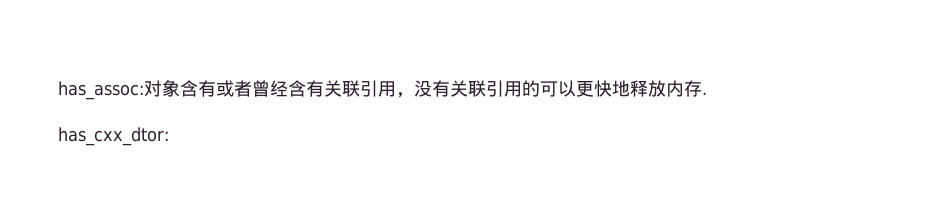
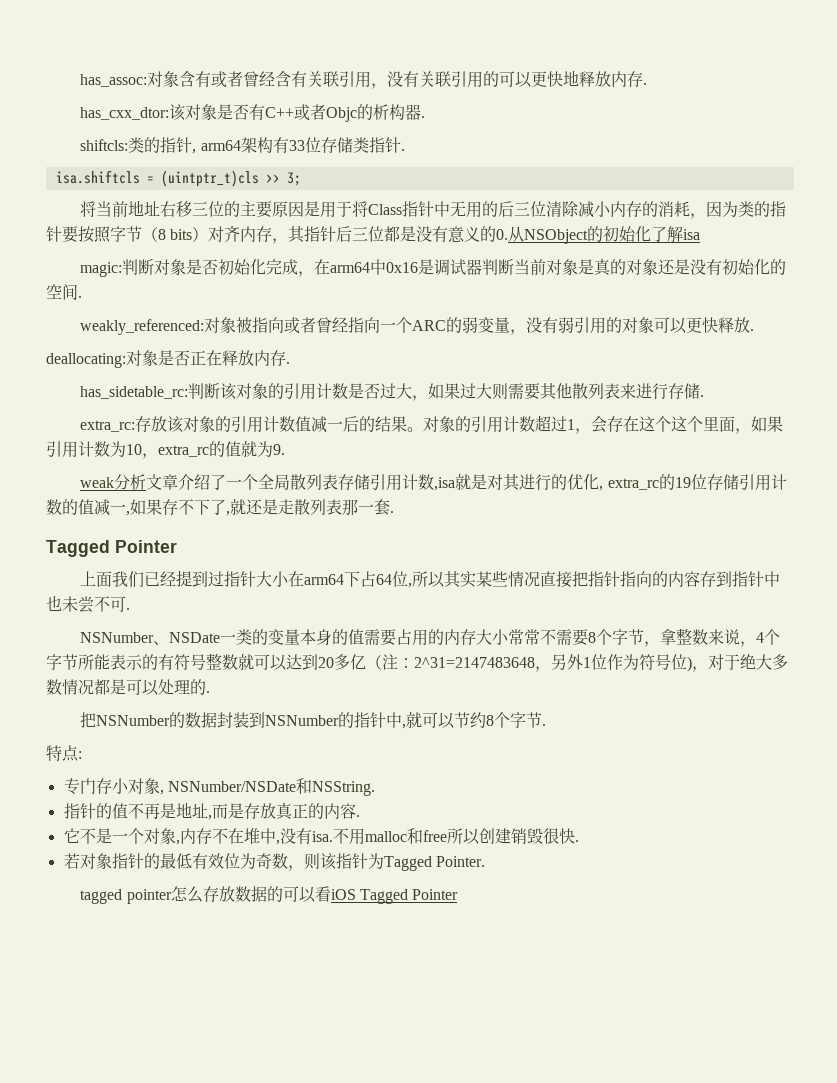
- has_cxx_dtor:
+ has_cxx_dtor:该对象是否有C++或者Objc的析构器.
+ shiftcls:类的指针, arm64架构有33位存储类指针.
+ isa.shiftcls = (uintptr_t)cls >> 3;
+ 将当前地址右移三位的主要原因是用于将Class指针中无用的后三位清除减小内存的消耗，因为类的指针要按照字节（8 bits）对齐内存，其指针后三位都是没有意义的0.从NSObject的初始化了解isa
+ magic:判断对象是否初始化完成，在arm64中0x16是调试器判断当前对象是真的对象还是没有初始化的空间.
+ weakly_referenced:对象被指向或者曾经指向一个ARC的弱变量，没有弱引用的对象可以更快释放.
+ deallocating:对象是否正在释放内存.
+ has_sidetable_rc:判断该对象的引用计数是否过大，如果过大则需要其他散列表来进行存储.
+ extra_rc:存放该对象的引用计数值减一后的结果。对象的引用计数超过1，会存在这个这个里面，如果引用计数为10，extra_rc的值就为9.
+ weak分析文章介绍了一个全局散列表存储引用计数,isa就是对其进行的优化, extra_rc的19位存储引用计数的值减一,如果存不下了,就还是走散列表那一套.
+ Tagged Pointer
+ 上面我们已经提到过指针大小在arm64下占64位,所以其实某些情况直接把指针指向的内容存到指针中也未尝不可.
+ NSNumber、NSDate一类的变量本身的值需要占用的内存大小常常不需要8个字节，拿整数来说，4个字节所能表示的有符号整数就可以达到20多亿（注：2^31=2147483648，另外1位作为符号位)，对于绝大多数情况都是可以处理的.
+ 把NSNumber的数据封装到NSNumber的指针中,就可以节约8个字节.
+ 特点:
+ 专门存小对象, NSNumber/NSDate和NSString.
+ 指针的值不再是地址,而是存放真正的内容.
+ 它不是一个对象,内存不在堆中,没有isa.不用malloc和free所以创建销毁很快.
+ 若对象指针的最低有效位为奇数，则该指针为Tagged Pointer.
+ tagged pointer怎么存放数据的可以看iOS Tagged Pointer

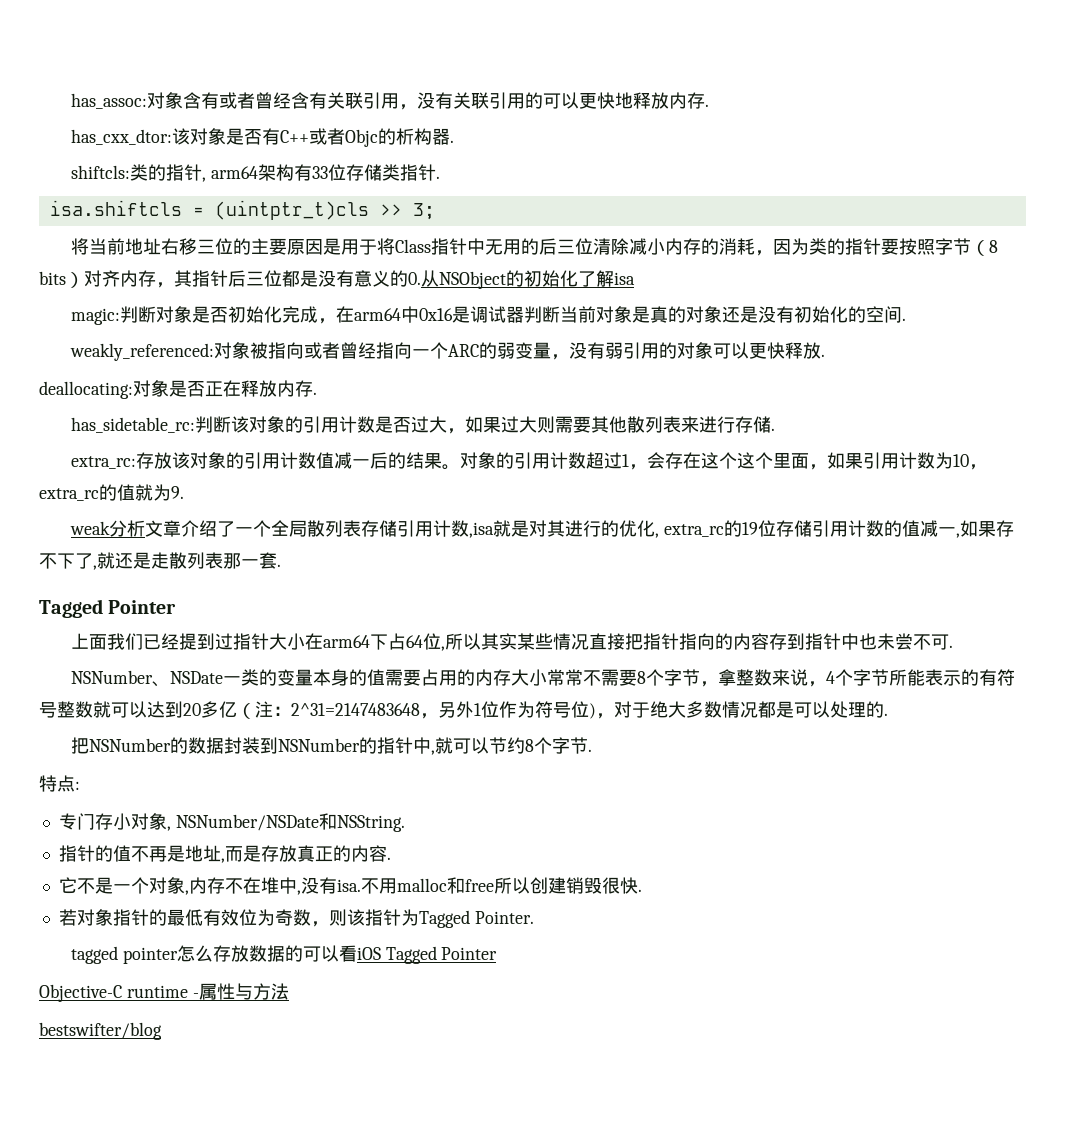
+ Objective-C runtime -属性与方法
+ bestswifter/blog

